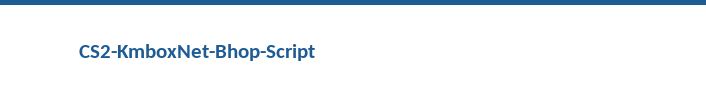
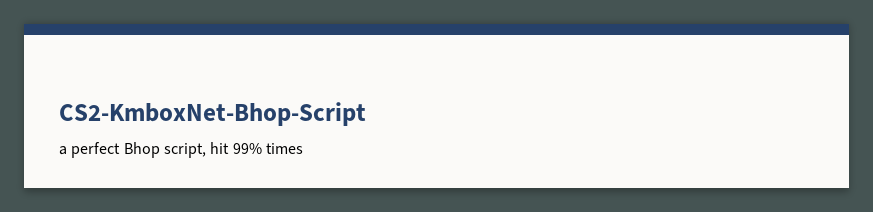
+ a perfect Bhop script, hit 99% times

